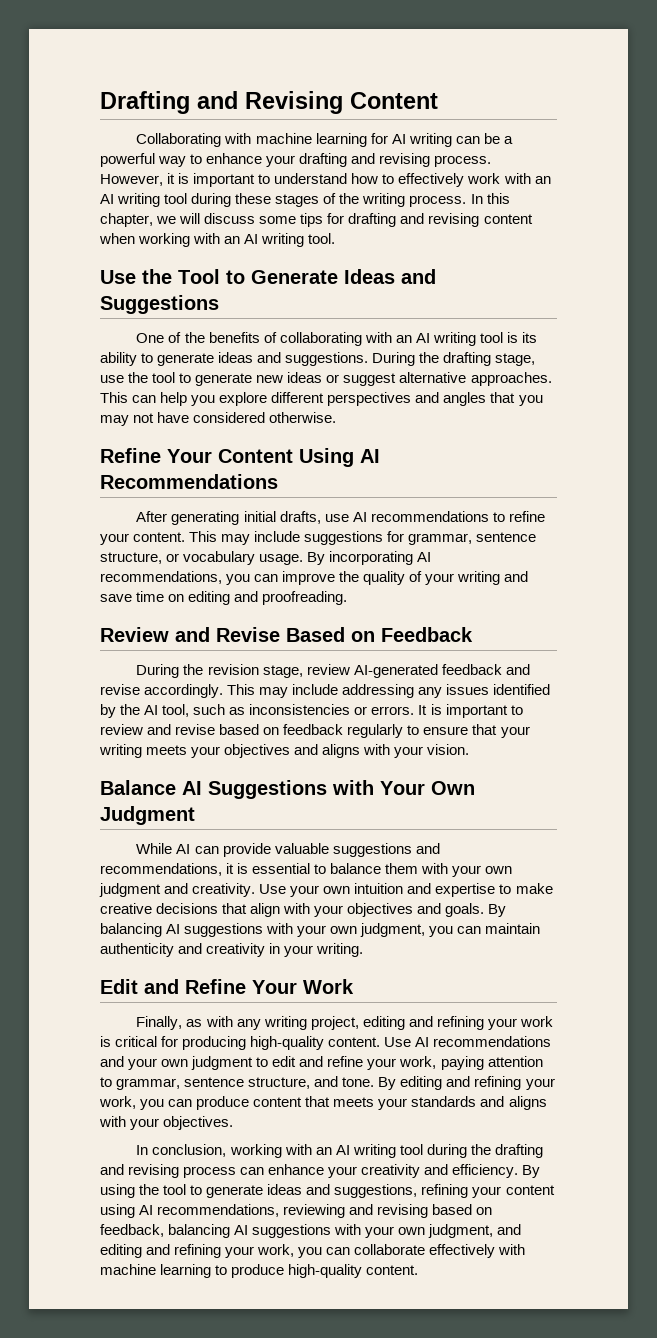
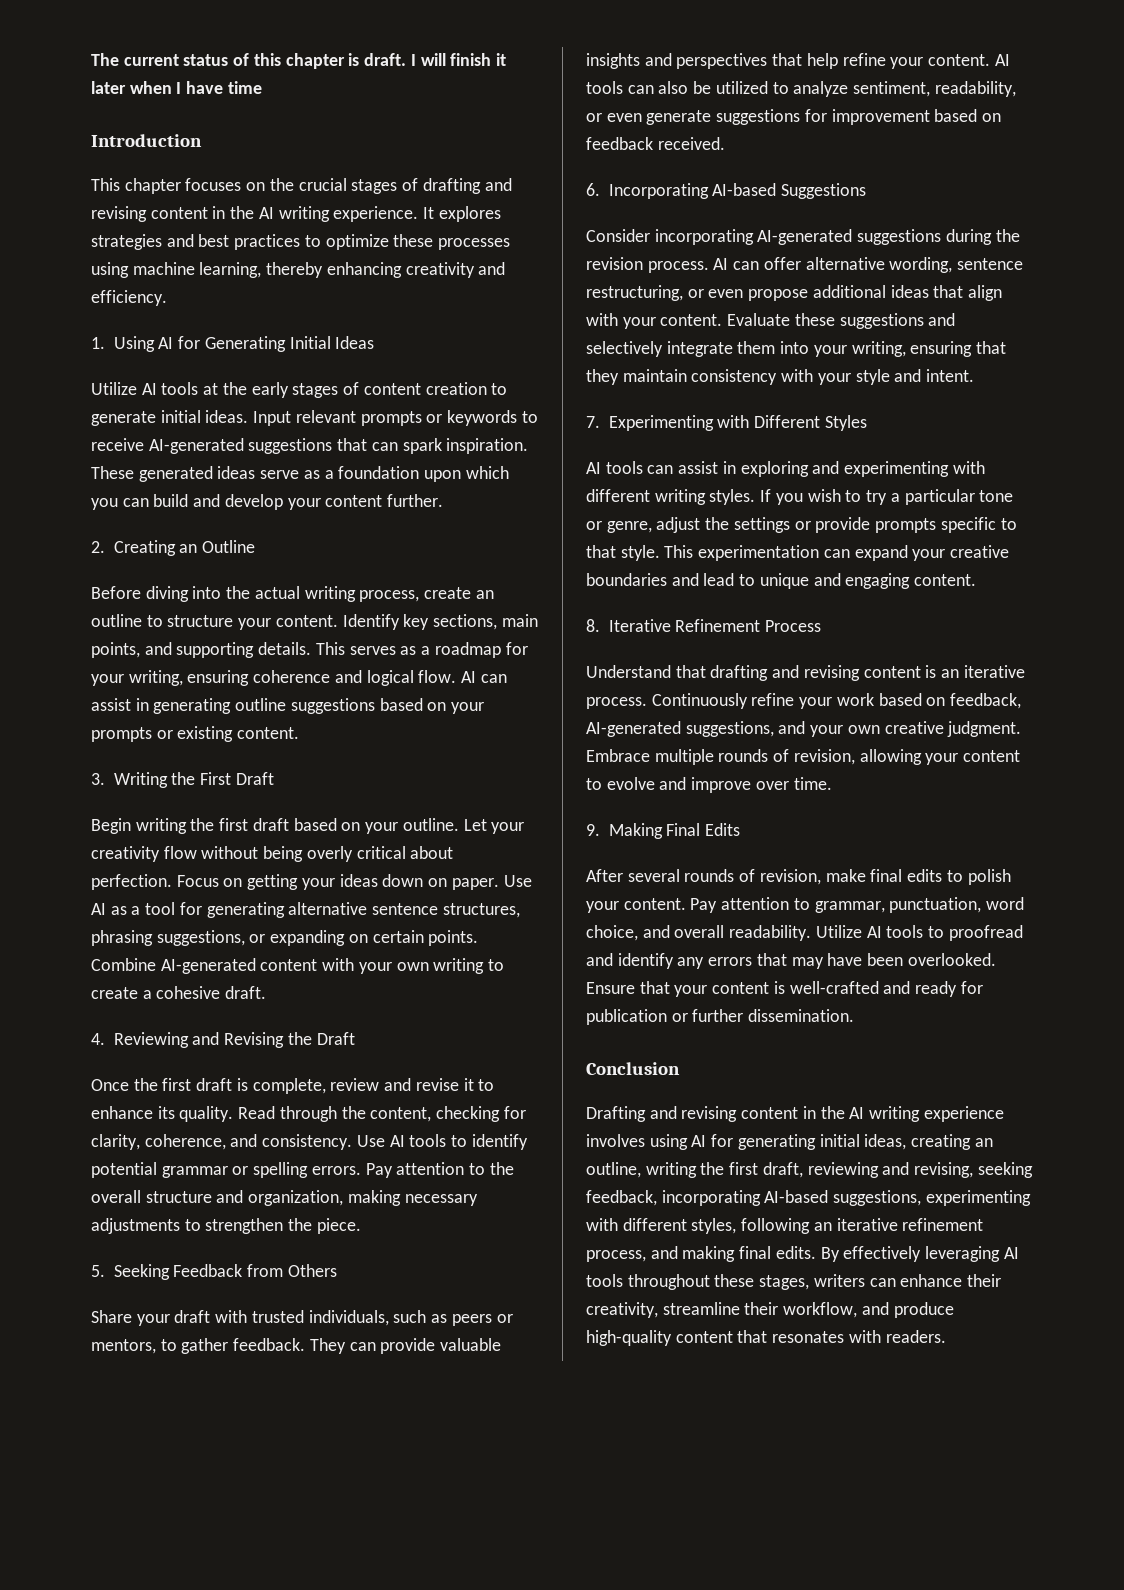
- Drafting and Revising Content
- Collaborating with machine learning for AI writing can be a powerful way to enhance your drafting and revising process. However, it is important to understand how to effectively work with an AI writing tool during these stages of the writing process. In this chapter, we will discuss some tips for drafting and revising content when working with an AI writing tool.
- Use the Tool to Generate Ideas and Suggestions
- One of the benefits of collaborating with an AI writing tool is its ability to generate ideas and suggestions. During the drafting stage, use the tool to generate new ideas or suggest alternative approaches. This can help you explore different perspectives and angles that you may not have considered otherwise.
- Refine Your Content Using AI Recommendations
- After generating initial drafts, use AI recommendations to refine your content. This may include suggestions for grammar, sentence structure, or vocabulary usage. By incorporating AI recommendations, you can improve the quality of your writing and save time on editing and proofreading.
- Review and Revise Based on Feedback
- During the revision stage, review AI-generated feedback and revise accordingly. This may include addressing any issues identified by the AI tool, such as inconsistencies or errors. It is important to review and revise based on feedback regularly to ensure that your writing meets your objectives and aligns with your vision.
- Balance AI Suggestions with Your Own Judgment
- While AI can provide valuable suggestions and recommendations, it is essential to balance them with your own judgment and creativity. Use your own intuition and expertise to make creative decisions that align with your objectives and goals. By balancing AI suggestions with your own judgment, you can maintain authenticity and creativity in your writing.
- Edit and Refine Your Work
- Finally, as with any writing project, editing and refining your work is critical for producing high-quality content. Use AI recommendations and your own judgment to edit and refine your work, paying attention to grammar, sentence structure, and tone. By editing and refining your work, you can produce content that meets your standards and aligns with your objectives.
- In conclusion, working with an AI writing tool during the drafting and revising process can enhance your creativity and efficiency. By using the tool to generate ideas and suggestions, refining your content using AI recommendations, reviewing and revising based on feedback, balancing AI suggestions with your own judgment, and editing and refining your work, you can collaborate effectively with machine learning to produce high-quality content.
+ The current status of this chapter is draft. I will finish it later when I have time
+ Introduction
+ This chapter focuses on the crucial stages of drafting and revising content in the AI writing experience. It explores strategies and best practices to optimize these processes using machine learning, thereby enhancing creativity and efficiency.
+ 1. Using AI for Generating Initial Ideas
+ Utilize AI tools at the early stages of content creation to generate initial ideas. Input relevant prompts or keywords to receive AI-generated suggestions that can spark inspiration. These generated ideas serve as a foundation upon which you can build and develop your content further.
+ 2. Creating an Outline
+ Before diving into the actual writing process, create an outline to structure your content. Identify key sections, main points, and supporting details. This serves as a roadmap for your writing, ensuring coherence and logical flow. AI can assist in generating outline suggestions based on your prompts or existing content.
+ 3. Writing the First Draft
+ Begin writing the first draft based on your outline. Let your creativity flow without being overly critical about perfection. Focus on getting your ideas down on paper. Use AI as a tool for generating alternative sentence structures, phrasing suggestions, or expanding on certain points. Combine AI-generated content with your own writing to create a cohesive draft.
+ 4. Reviewing and Revising the Draft
+ Once the first draft is complete, review and revise it to enhance its quality. Read through the content, checking for clarity, coherence, and consistency. Use AI tools to identify potential grammar or spelling errors. Pay attention to the overall structure and organization, making necessary adjustments to strengthen the piece.
+ 5. Seeking Feedback from Others
+ Share your draft with trusted individuals, such as peers or mentors, to gather feedback. They can provide valuable insights and perspectives that help refine your content. AI tools can also be utilized to analyze sentiment, readability, or even generate suggestions for improvement based on feedback received.
+ 6. Incorporating AI-based Suggestions
+ Consider incorporating AI-generated suggestions during the revision process. AI can offer alternative wording, sentence restructuring, or even propose additional ideas that align with your content. Evaluate these suggestions and selectively integrate them into your writing, ensuring that they maintain consistency with your style and intent.
+ 7. Experimenting with Different Styles
+ AI tools can assist in exploring and experimenting with different writing styles. If you wish to try a particular tone or genre, adjust the settings or provide prompts specific to that style. This experimentation can expand your creative boundaries and lead to unique and engaging content.
+ 8. Iterative Refinement Process
+ Understand that drafting and revising content is an iterative process. Continuously refine your work based on feedback, AI-generated suggestions, and your own creative judgment. Embrace multiple rounds of revision, allowing your content to evolve and improve over time.
+ 9. Making Final Edits
+ After several rounds of revision, make final edits to polish your content. Pay attention to grammar, punctuation, word choice, and overall readability. Utilize AI tools to proofread and identify any errors that may have been overlooked. Ensure that your content is well-crafted and ready for publication or further dissemination.
+ Conclusion
+ Drafting and revising content in the AI writing experience involves using AI for generating initial ideas, creating an outline, writing the first draft, reviewing and revising, seeking feedback, incorporating AI-based suggestions, experimenting with different styles, following an iterative refinement process, and making final edits. By effectively leveraging AI tools throughout these stages, writers can enhance their creativity, streamline their workflow, and produce high-quality content that resonates with readers.

